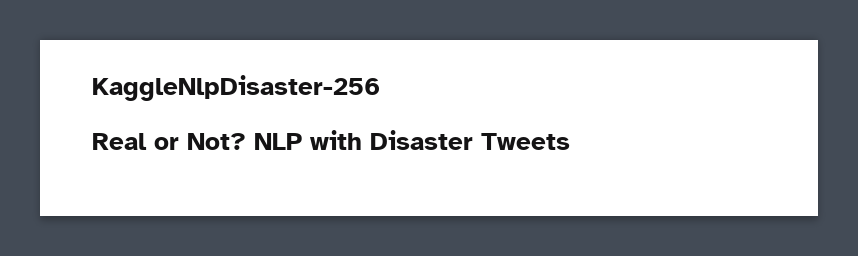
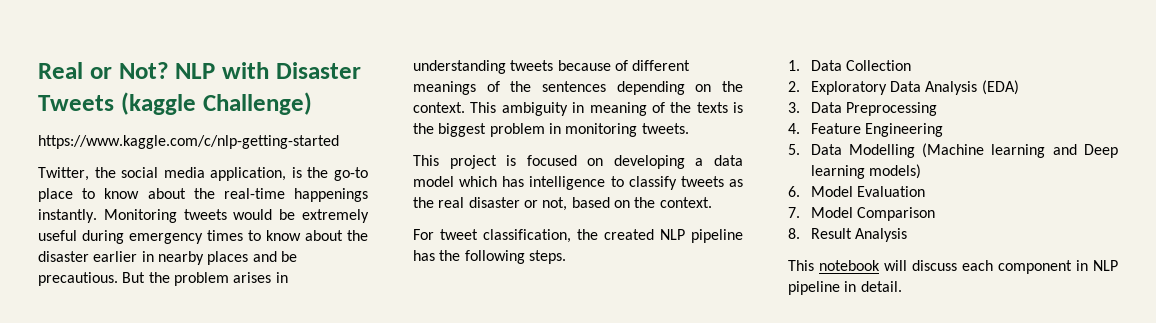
- KaggleNlpDisaster-256
- NLP with Disaster Tweets
+ NLP with Disaster Tweets (kaggle Challenge)
+ https://www.kaggle.com/c/nlp-getting-started
+ Twitter, the social media application, is the go-to place to know about the real-time happenings instantly. Monitoring tweets would be extremely useful during emergency times to know about the disaster earlier in nearby places and be precautious. But the problem arises in understanding tweets because of different meanings of the sentences depending on the context. This ambiguity in meaning of the texts is the biggest problem in monitoring tweets.
+ This project is focused on developing a data model which has intelligence to classify tweets as the real disaster or not, based on the context.
+ For tweet classification, the created NLP pipeline has the following steps.
+ 1. Data Collection
+ 2. Exploratory Data Analysis (EDA)
+ 3. Data Preprocessing
+ 4. Feature Engineering
+ 5. Data Modelling (Machine learning and Deep learning models)
+ 6. Model Evaluation
+ 7. Model Comparison
+ 8. Result Analysis
+ This notebook will discuss each component in NLP pipeline in detail.

